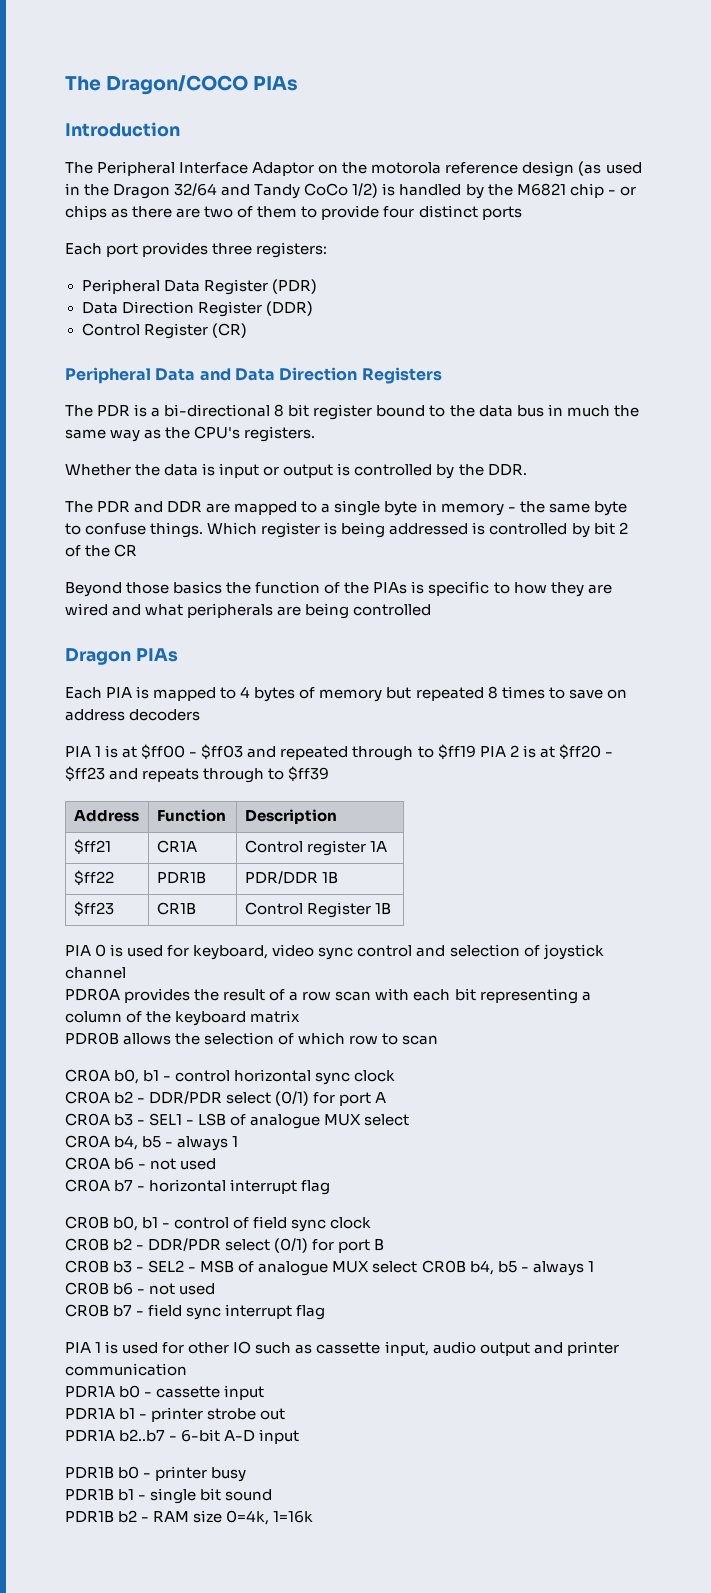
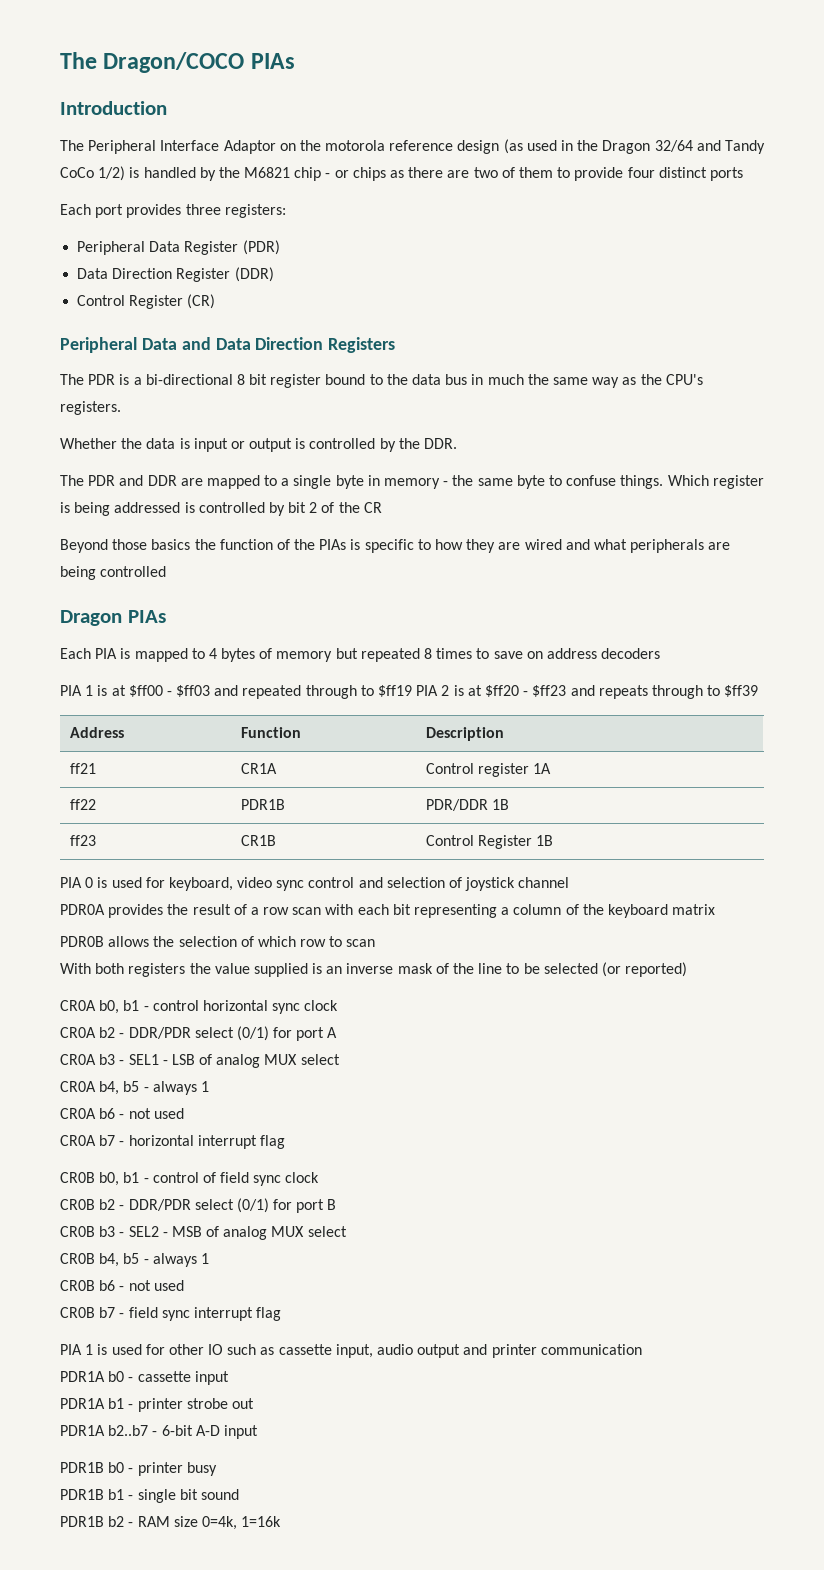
- $ff21 | CR1A | Control register 1A
+ ff21 | CR1A | Control register 1A
- $ff22 | PDR1B | PDR/DDR 1B
+ ff22 | PDR1B | PDR/DDR 1B
- $ff23 | CR1B | Control Register 1B
+ ff23 | CR1B | Control Register 1B
+ With both registers the value supplied is an inverse mask of the line to be selected (or reported)
- CR0A b3 - SEL1 - LSB of analogue MUX select
+ CR0A b3 - SEL1 - LSB of analog MUX select
- CR0B b3 - SEL2 - MSB of analogue MUX select CR0B b4, b5 - always 1
+ CR0B b3 - SEL2 - MSB of analog MUX select
+ CR0B b4, b5 - always 1

